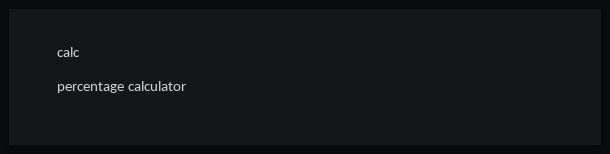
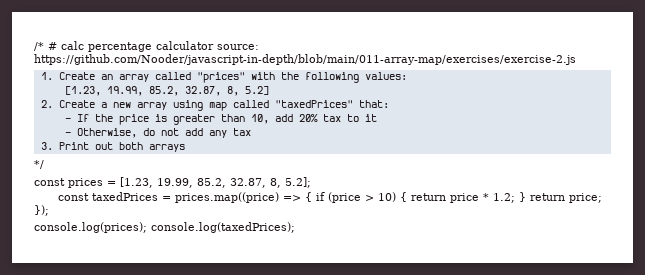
- calc
- percentage calculator
+ /* # calc percentage calculator source: https://github.com/Nooder/javascript-in-depth/blob/main/011-array-map/exercises/exercise-2.js
+ 1. Create an array called "prices" with the following values:
+ [1.23, 19.99, 85.2, 32.87, 8, 5.2]
+ 2. Create a new array using map called "taxedPrices" that:
+ - If the price is greater than 10, add 20% tax to it
+ - Otherwise, do not add any tax
+ 3. Print out both arrays
+ */
+ const prices = [1.23, 19.99, 85.2, 32.87, 8, 5.2];
+ const taxedPrices = prices.map((price) => { if (price > 10) { return price * 1.2; } return price; });
+ console.log(prices); console.log(taxedPrices);

